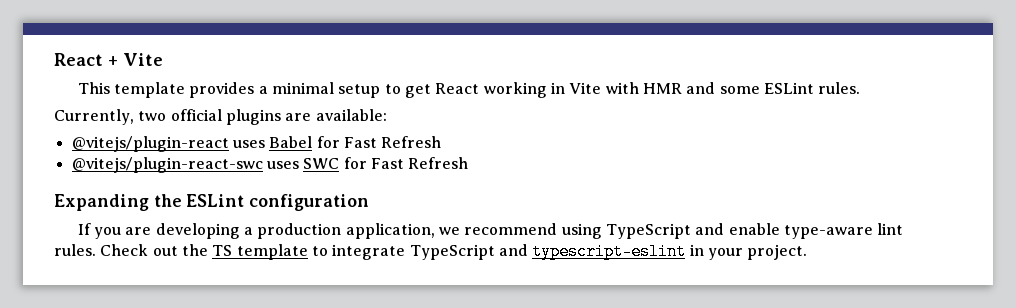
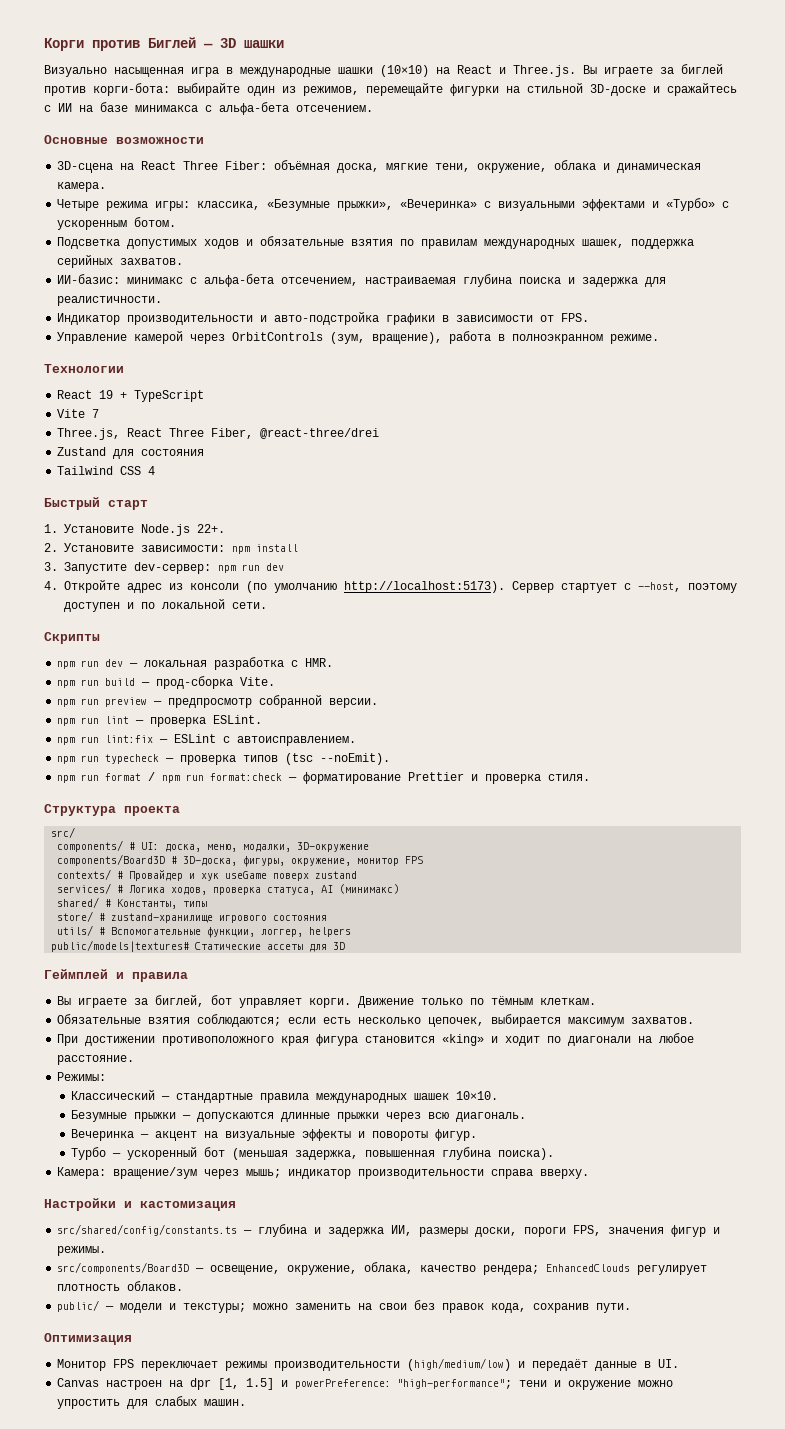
- React + Vite
- This template provides a minimal setup to get React working in Vite with HMR and some ESLint rules.
- Currently, two official plugins are available:
- @vitejs/plugin-react uses Babel for Fast Refresh
- @vitejs/plugin-react-swc uses SWC for Fast Refresh
- Expanding the ESLint configuration
- If you are developing a production application, we recommend using TypeScript and enable type-aware lint rules. Check out the TS template to integrate TypeScript and typescript-eslint in your project.
+ Корги против Биглей — 3D шашки
+ Визуально насыщенная игра в международные шашки (10×10) на React и Three.js. Вы играете за биглей против корги-бота: выбирайте один из режимов, перемещайте фигурки на стильной 3D-доске и сражайтесь с ИИ на базе минимакса с альфа-бета отсечением.
+ Основные возможности
+ 3D-сцена на React Three Fiber: объёмная доска, мягкие тени, окружение, облака и динамическая камера.
+ Четыре режима игры: классика, «Безумные прыжки», «Вечеринка» с визуальными эффектами и «Турбо» с ускоренным ботом.
+ Подсветка допустимых ходов и обязательные взятия по правилам международных шашек, поддержка серийных захватов.
+ ИИ-базис: минимакс с альфа-бета отсечением, настраиваемая глубина поиска и задержка для реалистичности.
+ Индикатор производительности и авто-подстройка графики в зависимости от FPS.
+ Управление камерой через OrbitControls (зум, вращение), работа в полноэкранном режиме.
+ Технологии
+ React 19 + TypeScript
+ Vite 7
+ Three.js, React Three Fiber, @react-three/drei
+ Zustand для состояния
+ Tailwind CSS 4
+ Быстрый старт
+ 1. Установите Node.js 22+.
+ 2. Установите зависимости: npm install
+ 3. Запустите dev-сервер: npm run dev
+ 4. Откройте адрес из консоли (по умолчанию http://localhost:5173). Сервер стартует с --host, поэтому доступен и по локальной сети.
+ Скрипты
+ npm run dev — локальная разработка с HMR.
+ npm run build — прод-сборка Vite.
+ npm run preview — предпросмотр собранной версии.
+ npm run lint — проверка ESLint.
+ npm run lint:fix — ESLint с автоисправлением.
+ npm run typecheck — проверка типов (tsc --noEmit).
+ npm run format / npm run format:check — форматирование Prettier и проверка стиля.
+ Структура проекта
+ src/
+ components/ # UI: доска, меню, модалки, 3D-окружение
+ components/Board3D # 3D-доска, фигуры, окружение, монитор FPS
+ contexts/ # Провайдер и хук useGame поверх zustand
+ services/ # Логика ходов, проверка статуса, AI (минимакс)
+ shared/ # Константы, типы
+ store/ # zustand-хранилище игрового состояния
+ utils/ # Вспомогательные функции, логгер, helpers
+ public/models|textures# Статические ассеты для 3D
+ Геймплей и правила
+ Вы играете за биглей, бот управляет корги. Движение только по тёмным клеткам.
+ Обязательные взятия соблюдаются; если есть несколько цепочек, выбирается максимум захватов.
+ При достижении противоположного края фигура становится «king» и ходит по диагонали на любое расстояние.
+ Режимы:
+ Классический — стандартные правила международных шашек 10×10.
+ Безумные прыжки — допускаются длинные прыжки через всю диагональ.
+ Вечеринка — акцент на визуальные эффекты и повороты фигур.
+ Турбо — ускоренный бот (меньшая задержка, повышенная глубина поиска).
+ Камера: вращение/зум через мышь; индикатор производительности справа вверху.
+ Настройки и кастомизация
+ src/shared/config/constants.ts — глубина и задержка ИИ, размеры доски, пороги FPS, значения фигур и режимы.
+ src/components/Board3D — освещение, окружение, облака, качество рендера; EnhancedClouds регулирует плотность облаков.
+ public/ — модели и текстуры; можно заменить на свои без правок кода, сохранив пути.
+ Оптимизация
+ Монитор FPS переключает режимы производительности (high/medium/low) и передаёт данные в UI.
+ Canvas настроен на dpr [1, 1.5] и powerPreference: "high-performance"; тени и окружение можно упростить для слабых машин.

